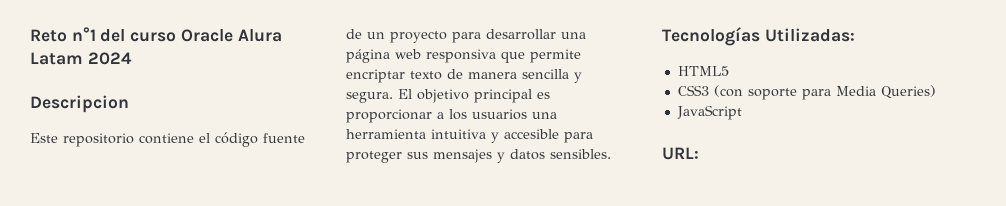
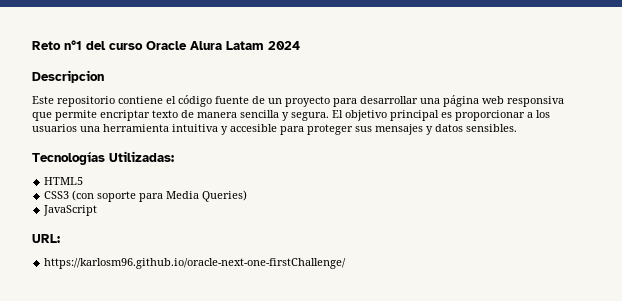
+ https://karlosm96.github.io/oracle-next-one-firstChallenge/

